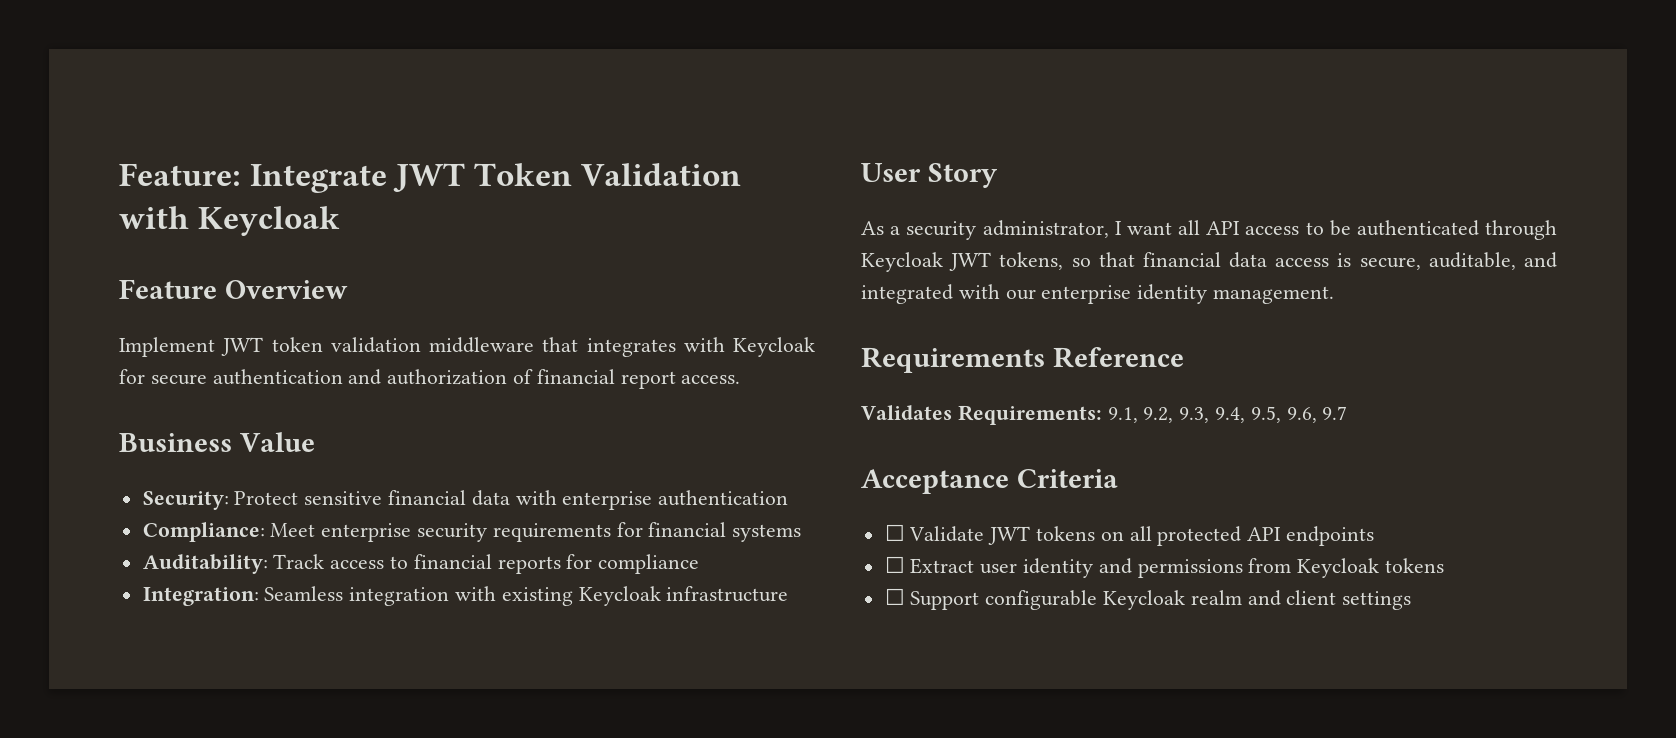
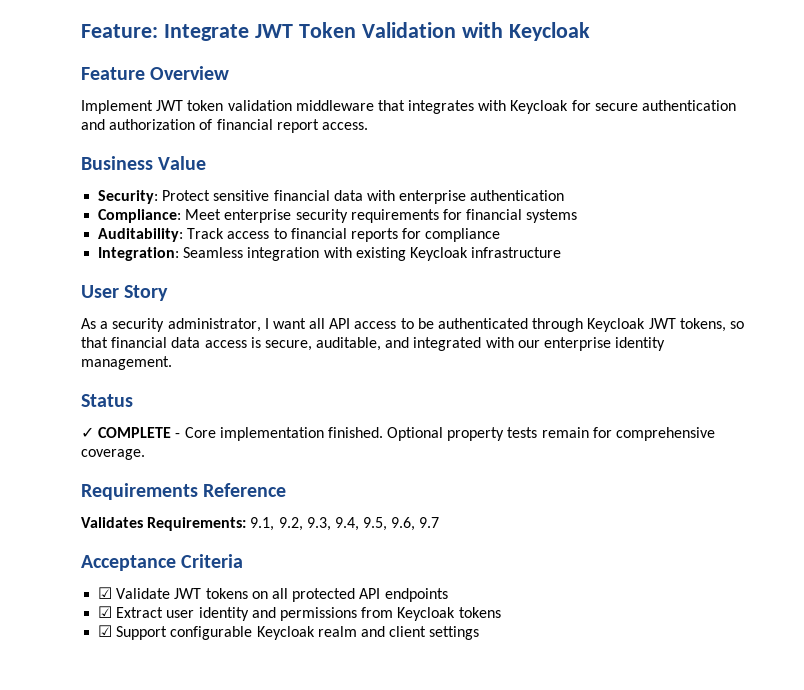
+ Status
+ ✓ COMPLETE - Core implementation finished. Optional property tests remain for comprehensive coverage.
- ☐ Validate JWT tokens on all protected API endpoints
+ ☑ Validate JWT tokens on all protected API endpoints
- ☐ Extract user identity and permissions from Keycloak tokens
+ ☑ Extract user identity and permissions from Keycloak tokens
- ☐ Support configurable Keycloak realm and client settings
+ ☑ Support configurable Keycloak realm and client settings

